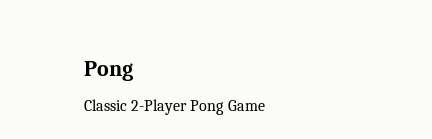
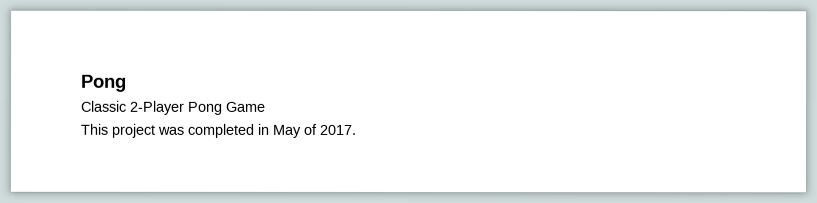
+ This project was completed in May of 2017.

